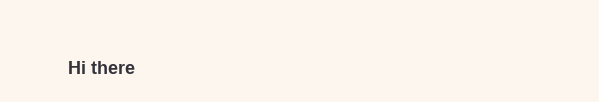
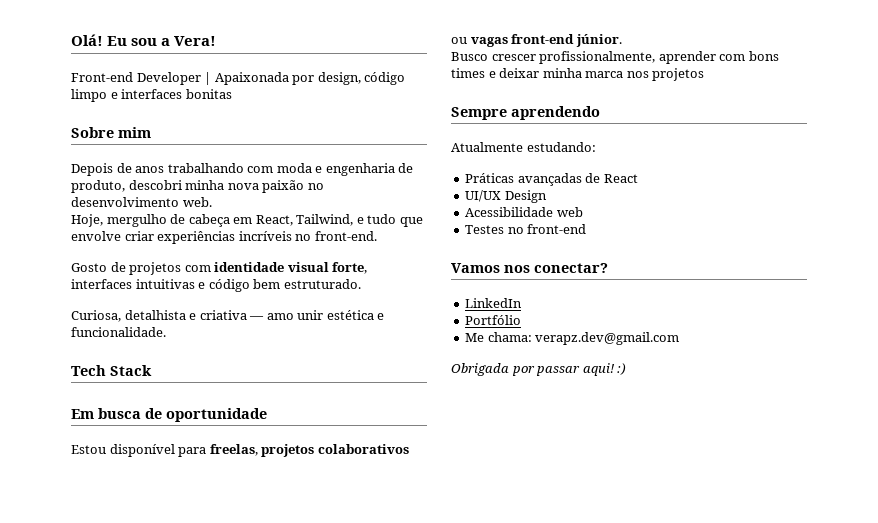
- Hi there
+ Olá! Eu sou a Vera!
+ Front-end Developer | Apaixonada por design, código limpo e interfaces bonitas
+ Sobre mim
+ Depois de anos trabalhando com moda e engenharia de produto, descobri minha nova paixão no desenvolvimento web.
+ Hoje, mergulho de cabeça em React, Tailwind, e tudo que envolve criar experiências incríveis no front-end.
+ Gosto de projetos com identidade visual forte, interfaces intuitivas e código bem estruturado.
+ Curiosa, detalhista e criativa — amo unir estética e funcionalidade.
+ Tech Stack
+ Em busca de oportunidade
+ Estou disponível para freelas, projetos colaborativos ou vagas front-end júnior.
+ Busco crescer profissionalmente, aprender com bons times e deixar minha marca nos projetos
+ Sempre aprendendo
+ Atualmente estudando:
+ Práticas avançadas de React
+ UI/UX Design
+ Acessibilidade web
+ Testes no front-end
+ Vamos nos conectar?
+ LinkedIn
+ Portfólio
+ Me chama: verapz.dev@gmail.com
+ Obrigada por passar aqui! :)

